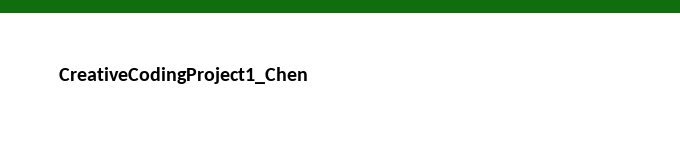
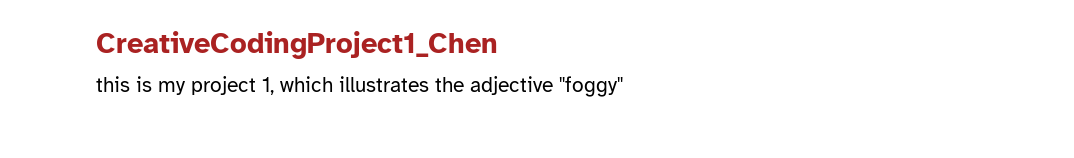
+ this is my project 1, which illustrates the adjective "foggy"

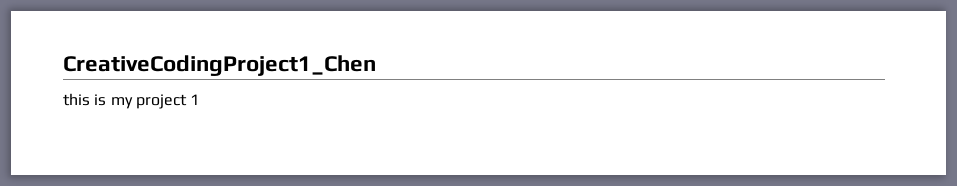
- this is my project 1, which illustrates the adjective "foggy"
+ this is my project 1

